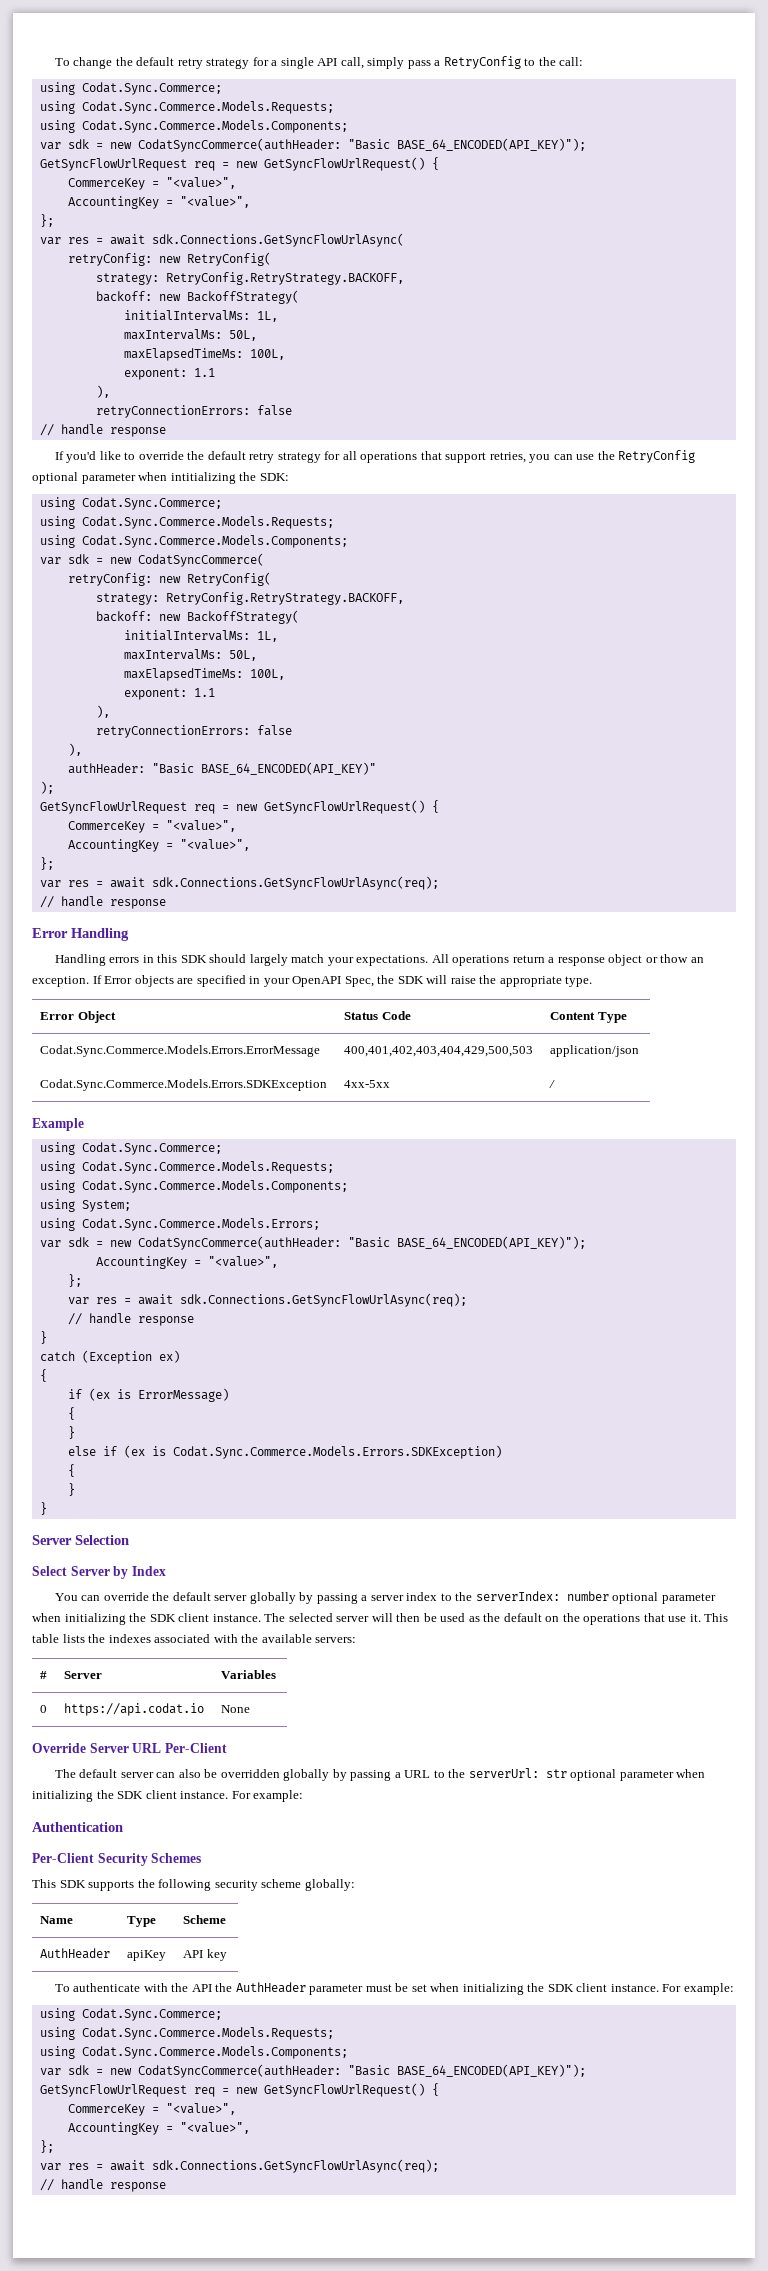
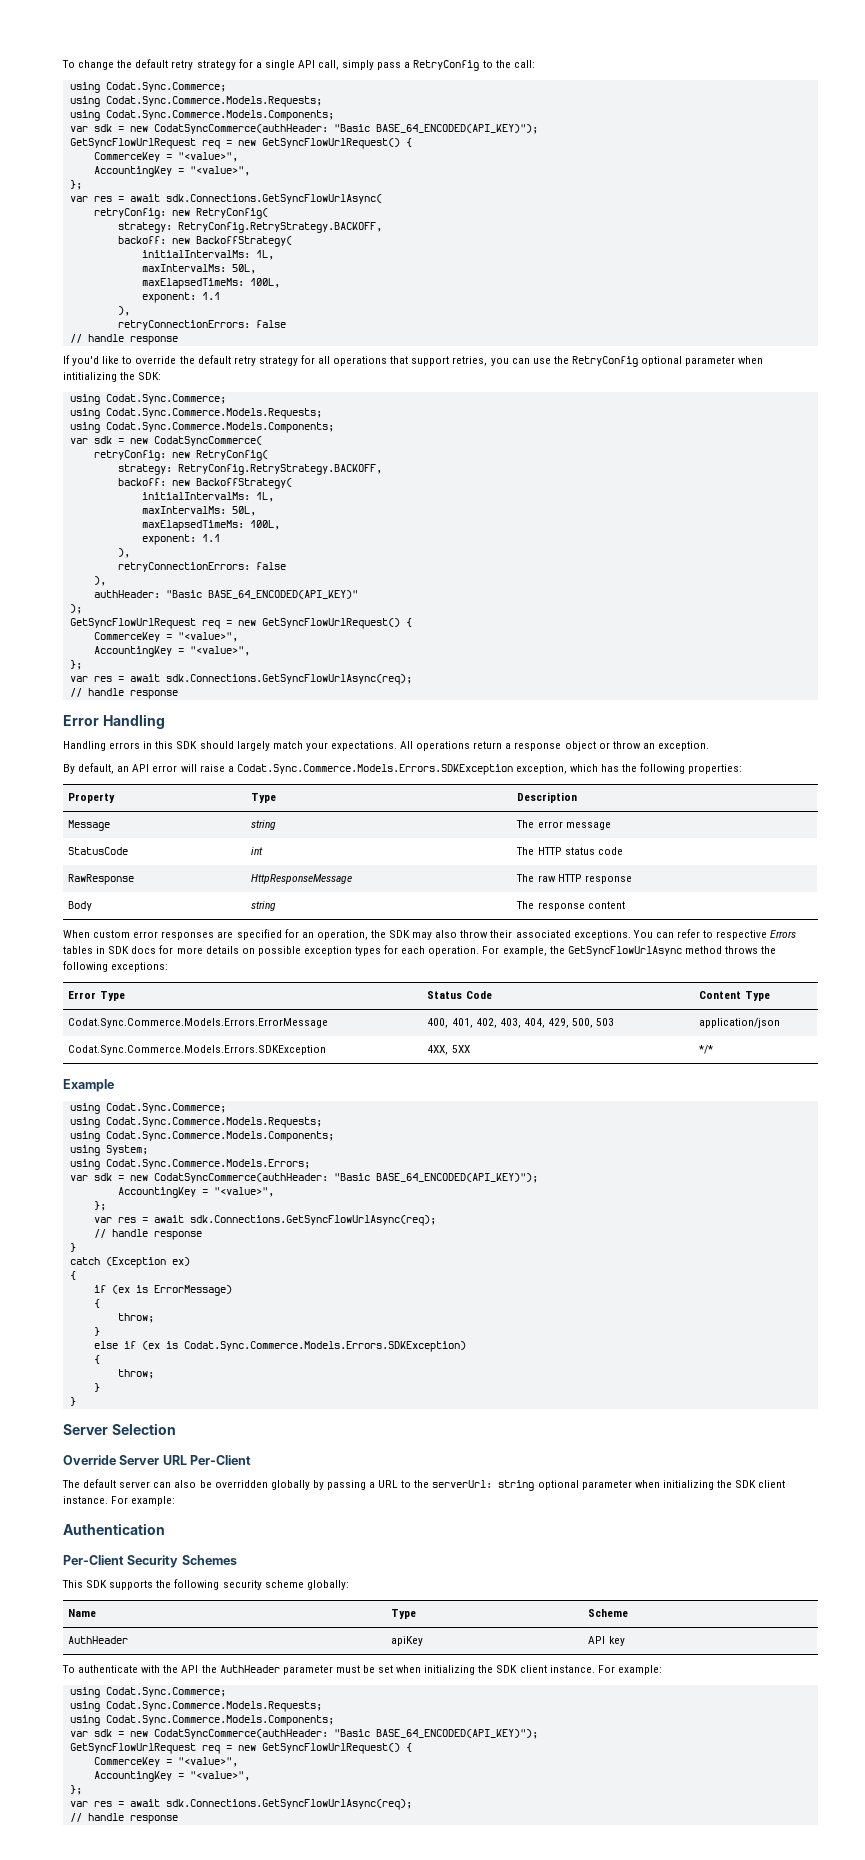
- All operations return a response object or thow an exception. If Error objects are specified in your OpenAPI Spec, the SDK will raise the appropriate type.
- Error Object | Status Code | Content Type
+ All operations return a response object or throw an exception.
+ By default, an API error will raise a Codat.Sync.Commerce.Models.Errors.SDKException exception, which has the following properties:
+ Property | Type | Description
+ Message | string | The error message
+ StatusCode | int | The HTTP status code
+ RawResponse | HttpResponseMessage | The raw HTTP response
+ Body | string | The response content
+ When custom error responses are specified for an operation, the SDK may also throw their associated exceptions. You can refer to respective Errors tables in SDK docs for more details on possible exception types for each operation. For example, the GetSyncFlowUrlAsync method throws the following exceptions:
+ Error Type | Status Code | Content Type
- Codat.Sync.Commerce.Models.Errors.ErrorMessage | 400,401,402,403,404,429,500,503 | application/json
+ Codat.Sync.Commerce.Models.Errors.ErrorMessage | 400, 401, 402, 403, 404, 429, 500, 503 | application/json
- Codat.Sync.Commerce.Models.Errors.SDKException | 4xx-5xx | /
+ Codat.Sync.Commerce.Models.Errors.SDKException | 4XX, 5XX | */*
  if (ex is ErrorMessage)
  {
+ throw;
  else if (ex is Codat.Sync.Commerce.Models.Errors.SDKException)
  {
+ throw;
- Select Server by Index
- You can override the default server globally by passing a server index to the serverIndex: number optional parameter when initializing the SDK client instance. The selected server will then be used as the default on the operations that use it. This table lists the indexes associated with the available servers:
- # | Server | Variables
- 0 | https://api.codat.io | None
- The default server can also be overridden globally by passing a URL to the serverUrl: str optional parameter when initializing the SDK client instance.
+ The default server can also be overridden globally by passing a URL to the serverUrl: string optional parameter when initializing the SDK client instance.

